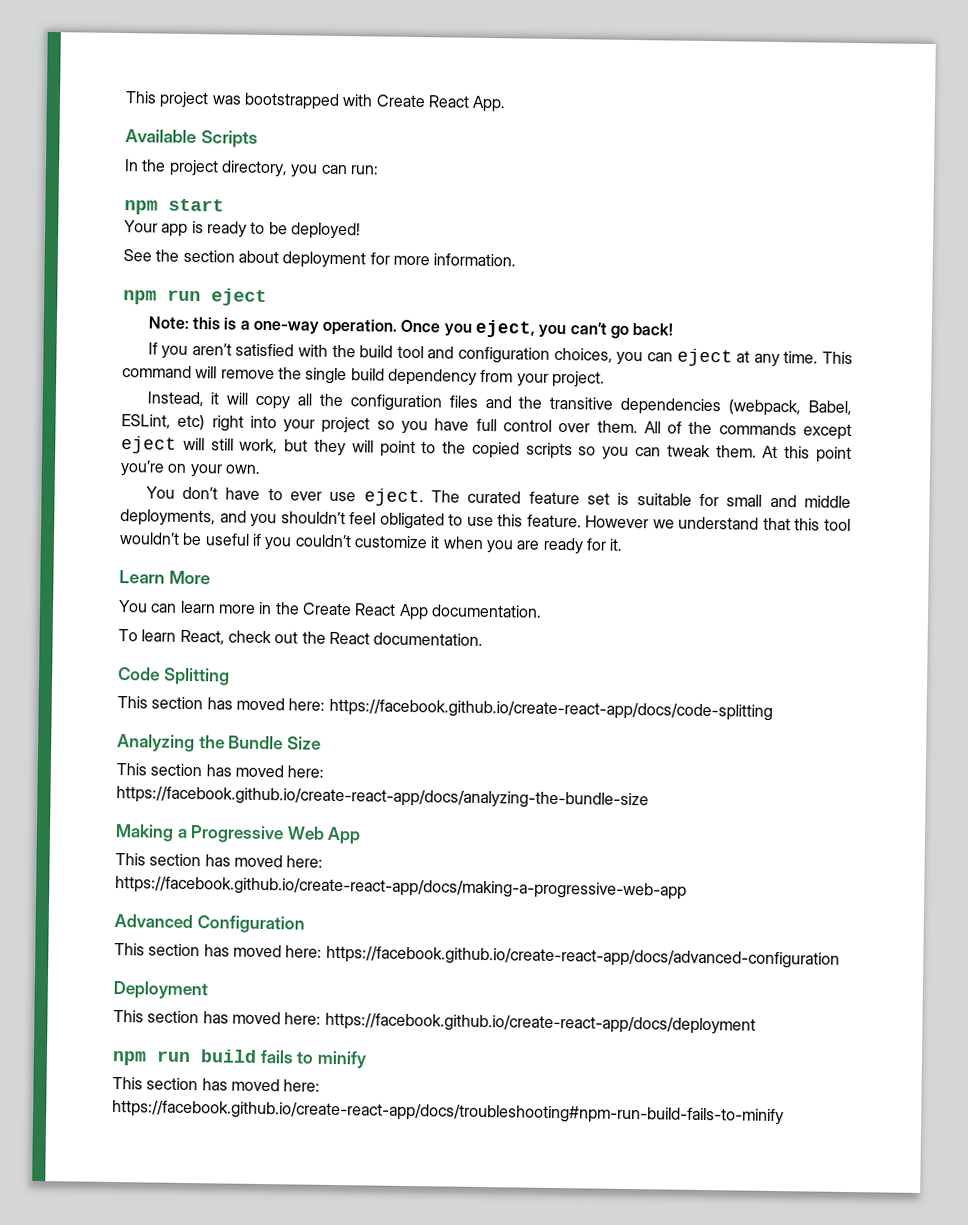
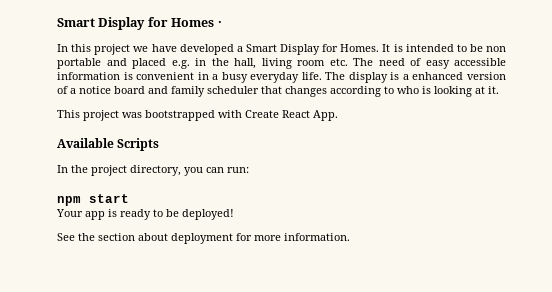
+ Smart Display for Homes ·
+ In this project we have developed a Smart Display for Homes. It is intended to be non portable and placed e.g. in the hall, living room etc. The need of easy accessible information is convenient in a busy everyday life. The display is a enhanced version of a notice board and family scheduler that changes according to who is looking at it.
- npm run eject
- Note: this is a one-way operation. Once you eject, you can’t go back!
- If you aren’t satisfied with the build tool and configuration choices, you can eject at any time. This command will remove the single build dependency from your project.
- Instead, it will copy all the configuration files and the transitive dependencies (webpack, Babel, ESLint, etc) right into your project so you have full control over them. All of the commands except eject will still work, but they will point to the copied scripts so you can tweak them. At this point you’re on your own.
- You don’t have to ever use eject. The curated feature set is suitable for small and middle deployments, and you shouldn’t feel obligated to use this feature. However we understand that this tool wouldn’t be useful if you couldn’t customize it when you are ready for it.
- Learn More
- You can learn more in the Create React App documentation.
- To learn React, check out the React documentation.
- Code Splitting
- This section has moved here: https://facebook.github.io/create-react-app/docs/code-splitting
- Analyzing the Bundle Size
- This section has moved here: https://facebook.github.io/create-react-app/docs/analyzing-the-bundle-size
- Making a Progressive Web App
- This section has moved here: https://facebook.github.io/create-react-app/docs/making-a-progressive-web-app
- Advanced Configuration
- This section has moved here: https://facebook.github.io/create-react-app/docs/advanced-configuration
- Deployment
- This section has moved here: https://facebook.github.io/create-react-app/docs/deployment
- npm run build fails to minify
- This section has moved here: https://facebook.github.io/create-react-app/docs/troubleshooting#npm-run-build-fails-to-minify

